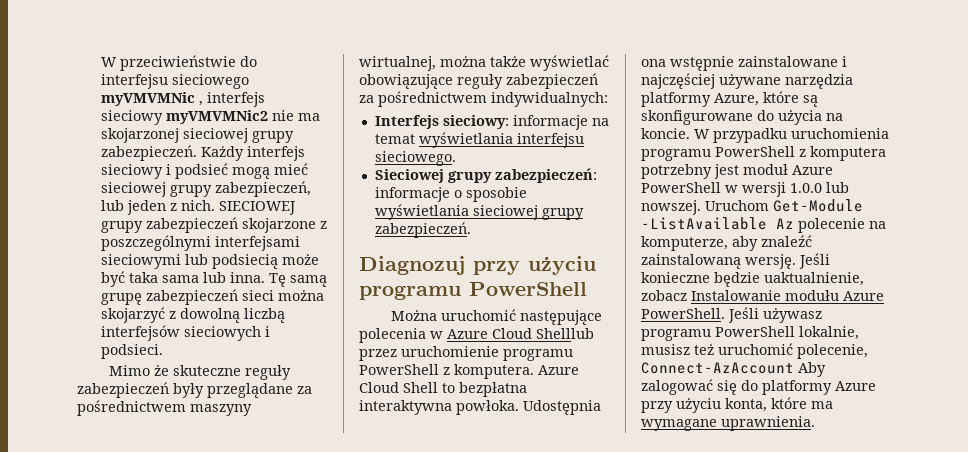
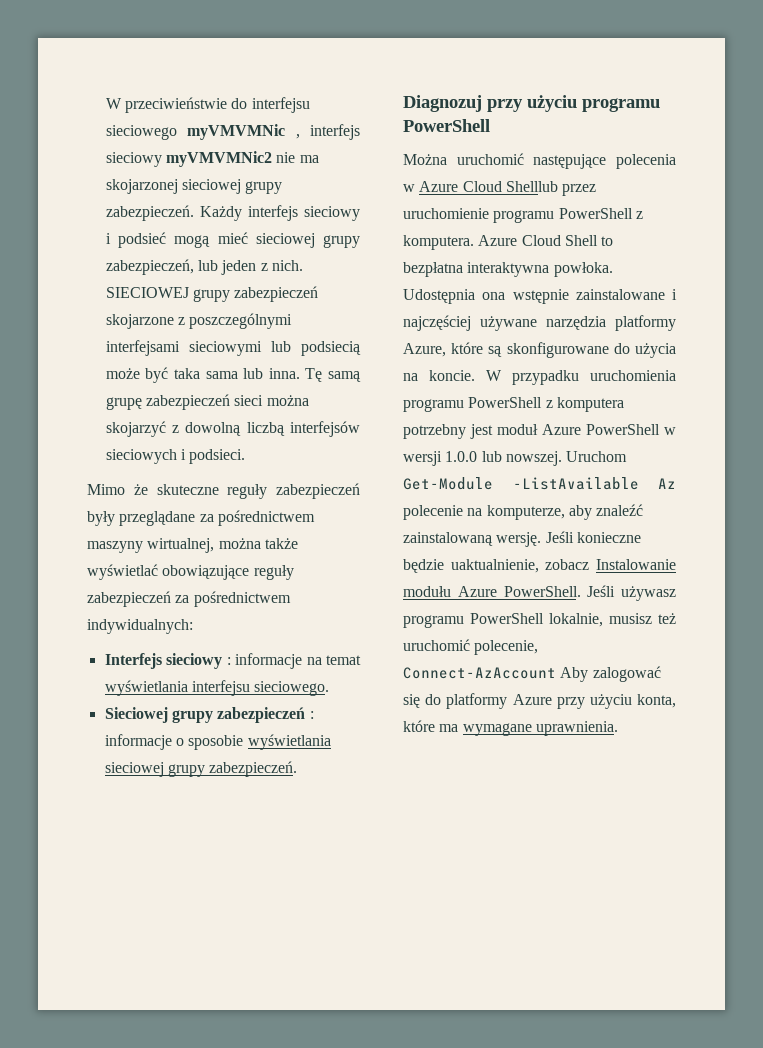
- Interfejs sieciowy: informacje na temat wyświetlania interfejsu sieciowego.
+ Interfejs sieciowy : informacje na temat wyświetlania interfejsu sieciowego.
- Sieciowej grupy zabezpieczeń: informacje o sposobie wyświetlania sieciowej grupy zabezpieczeń.
+ Sieciowej grupy zabezpieczeń : informacje o sposobie wyświetlania sieciowej grupy zabezpieczeń.

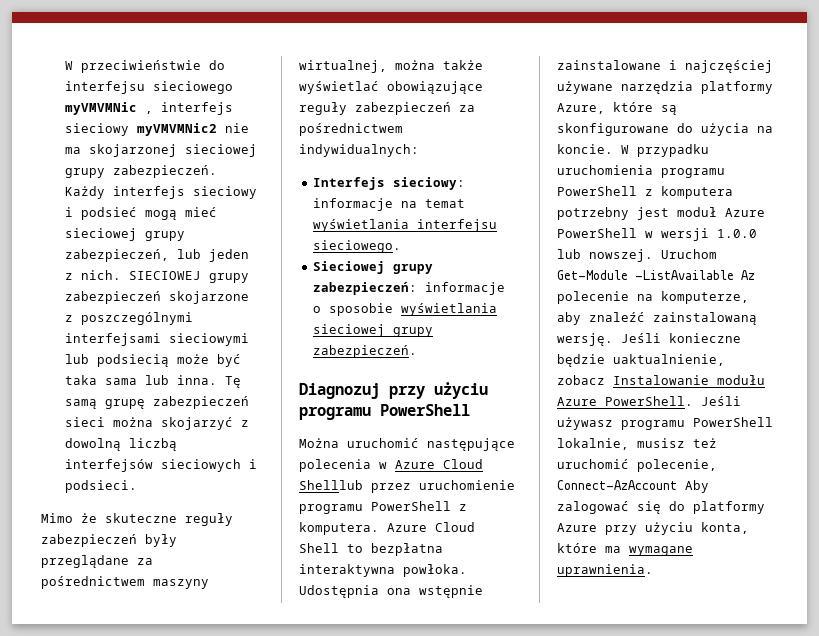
- Interfejs sieciowy : informacje na temat wyświetlania interfejsu sieciowego.
+ Interfejs sieciowy: informacje na temat wyświetlania interfejsu sieciowego.
- Sieciowej grupy zabezpieczeń : informacje o sposobie wyświetlania sieciowej grupy zabezpieczeń.
+ Sieciowej grupy zabezpieczeń: informacje o sposobie wyświetlania sieciowej grupy zabezpieczeń.

